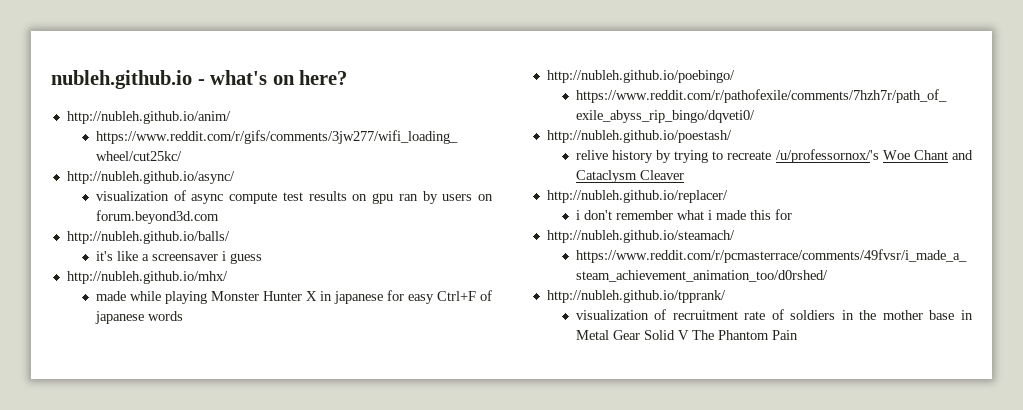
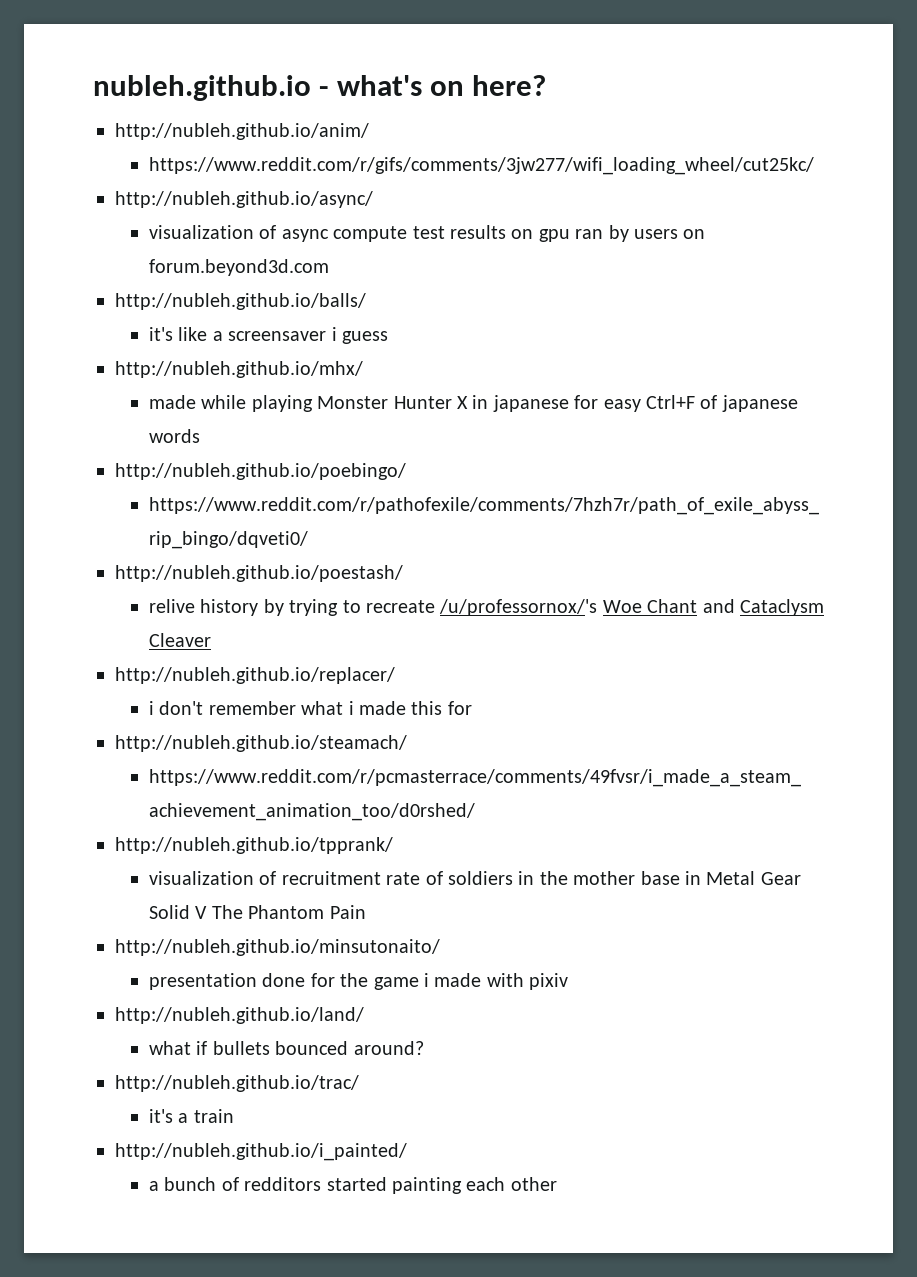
+ http://nubleh.github.io/minsutonaito/
+ presentation done for the game i made with pixiv
+ http://nubleh.github.io/land/
+ what if bullets bounced around?
+ http://nubleh.github.io/trac/
+ it's a train
+ http://nubleh.github.io/i_painted/
+ a bunch of redditors started painting each other

